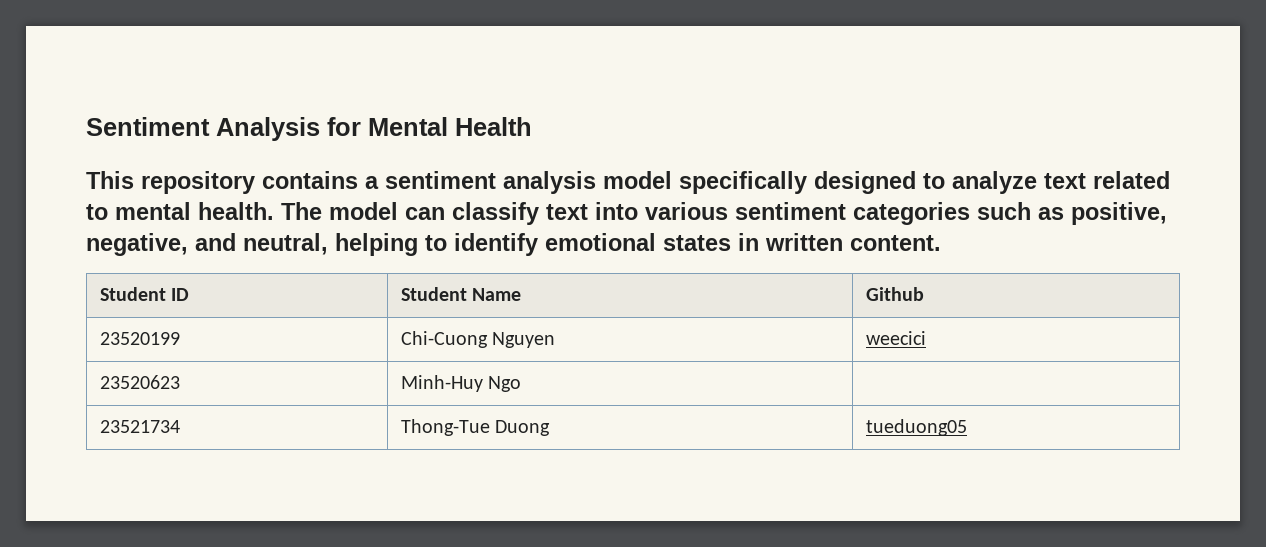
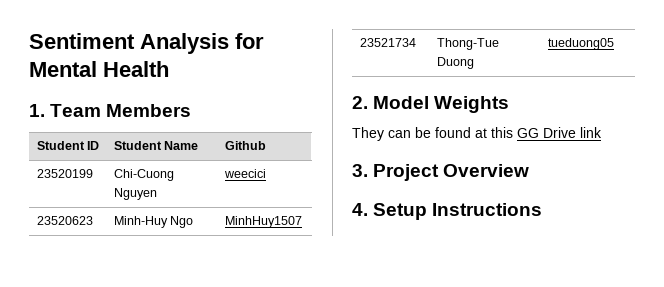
- This repository contains a sentiment analysis model specifically designed to analyze text related to mental health. The model can classify text into various sentiment categories such as positive, negative, and neutral, helping to identify emotional states in written content.
+ 1. Team Members
- 23520623 | Minh-Huy Ngo |
+ 23520623 | Minh-Huy Ngo | MinhHuy1507
+ 2. Model Weights
+ They can be found at this GG Drive link
+ 3. Project Overview
+ 4. Setup Instructions

